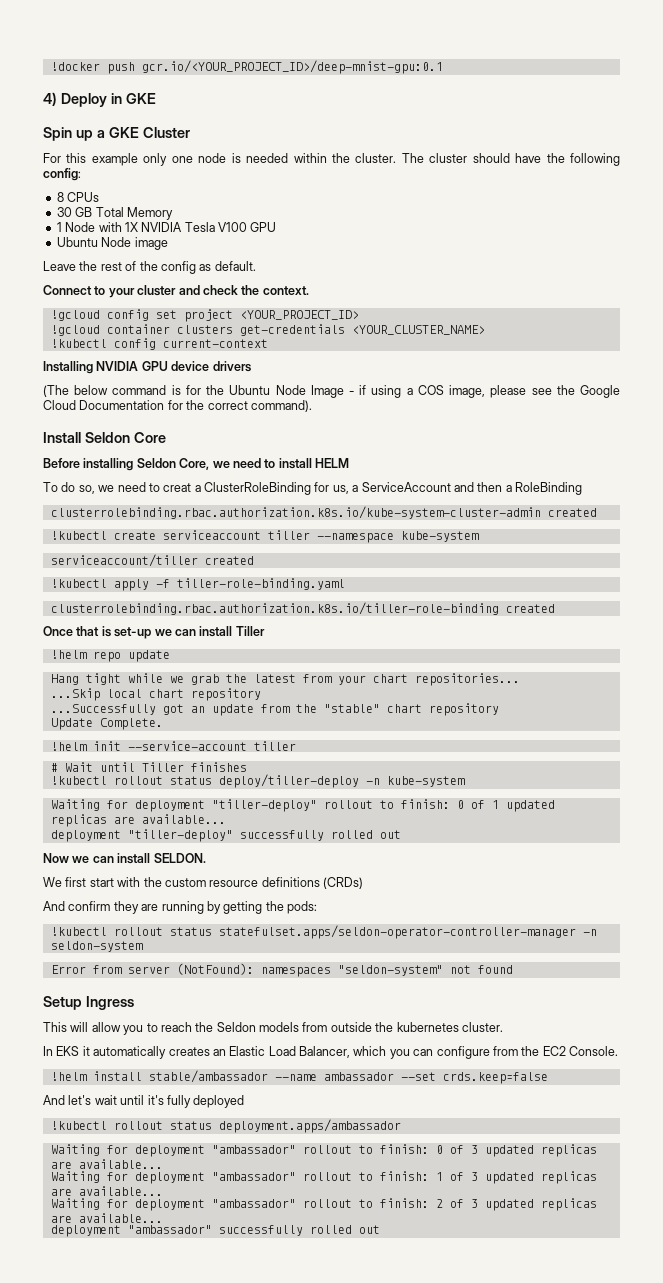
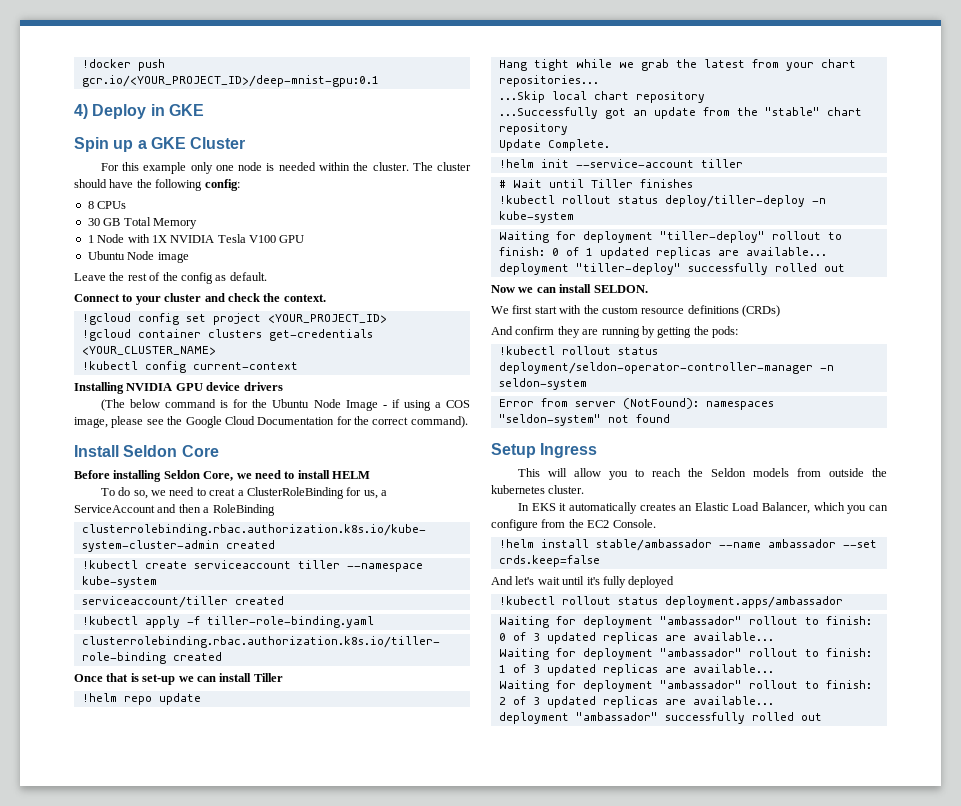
- !kubectl rollout status statefulset.apps/seldon-operator-controller-manager -n seldon-system
+ !kubectl rollout status deployment/seldon-operator-controller-manager -n seldon-system

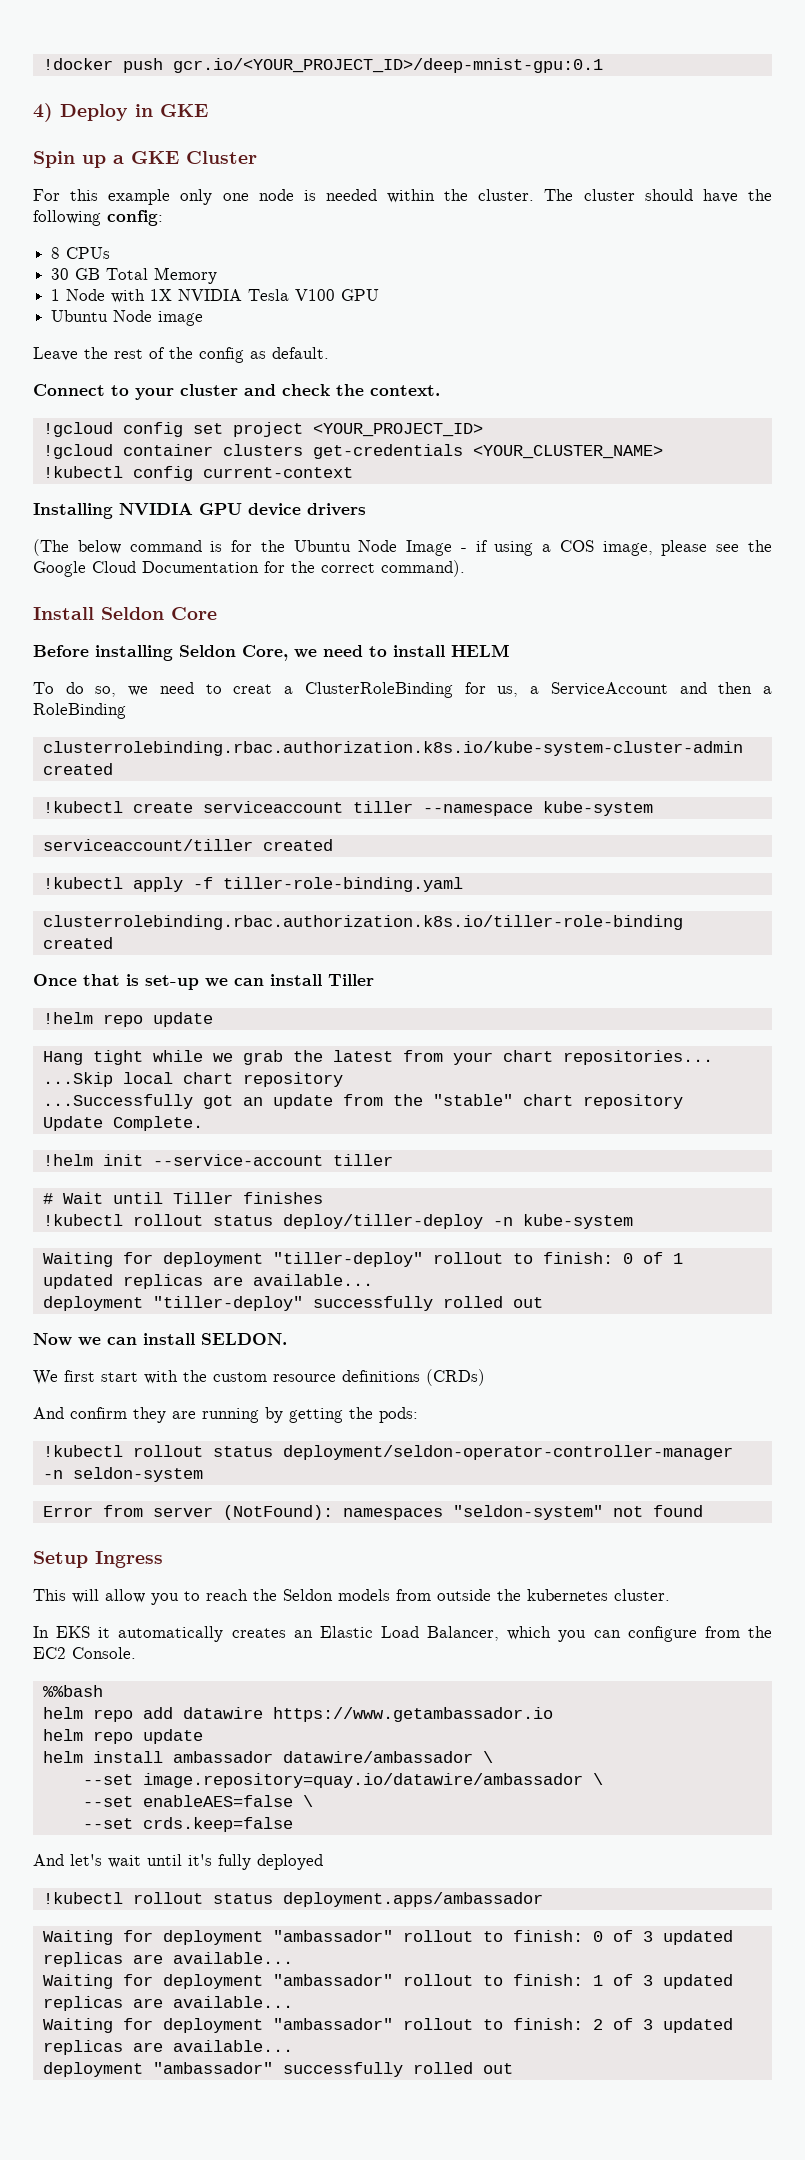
- !helm install stable/ambassador --name ambassador --set crds.keep=false
+ %%bash
+ helm repo add datawire https://www.getambassador.io
+ helm repo update
+ helm install ambassador datawire/ambassador \
+ --set image.repository=quay.io/datawire/ambassador \
+ --set enableAES=false \
+ --set crds.keep=false

